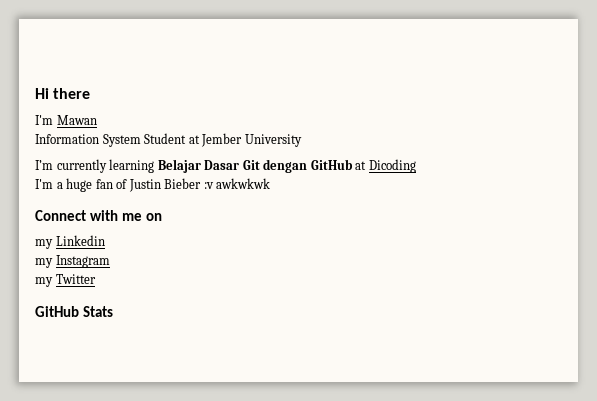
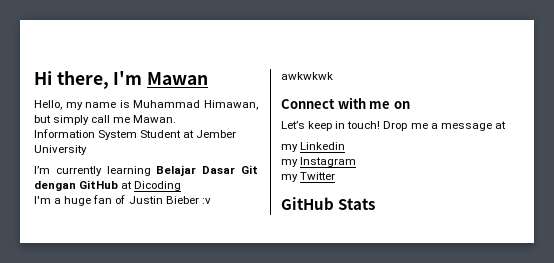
- Hi there
- I'm Mawan
+ Hi there, I'm Mawan
+ Hello, my name is Muhammad Himawan, but simply call me Mawan.
+ Let’s keep in touch! Drop me a message at

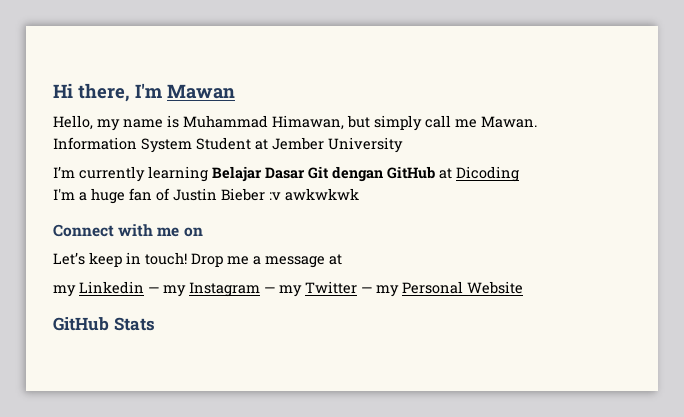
- my Linkedin
- my Instagram
- my Twitter
+ my Linkedin — my Instagram — my Twitter — my Personal Website

